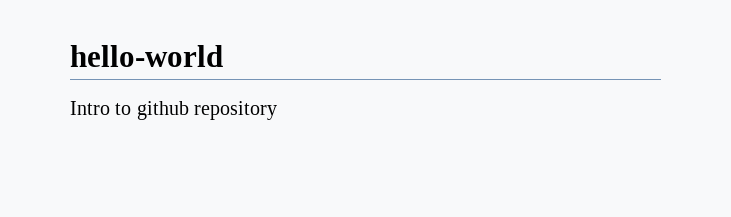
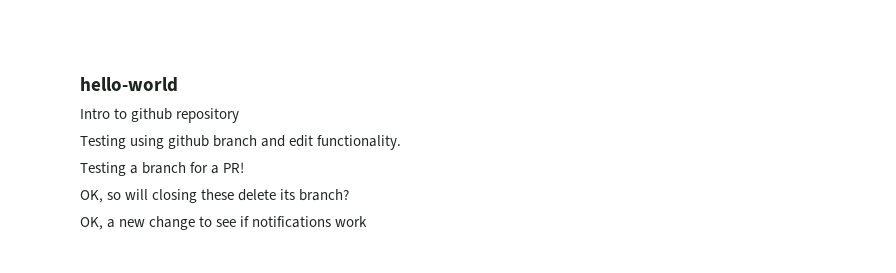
+ Testing using github branch and edit functionality.
+ Testing a branch for a PR!
+ OK, so will closing these delete its branch?
+ OK, a new change to see if notifications work

